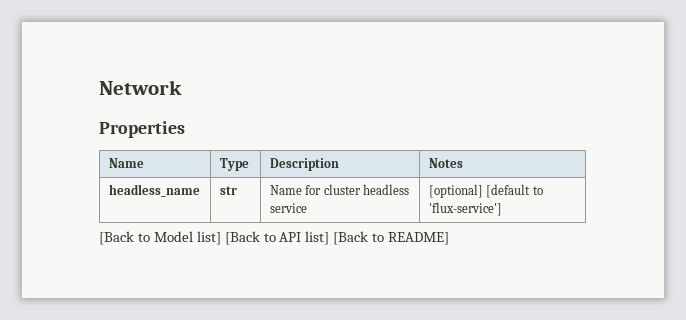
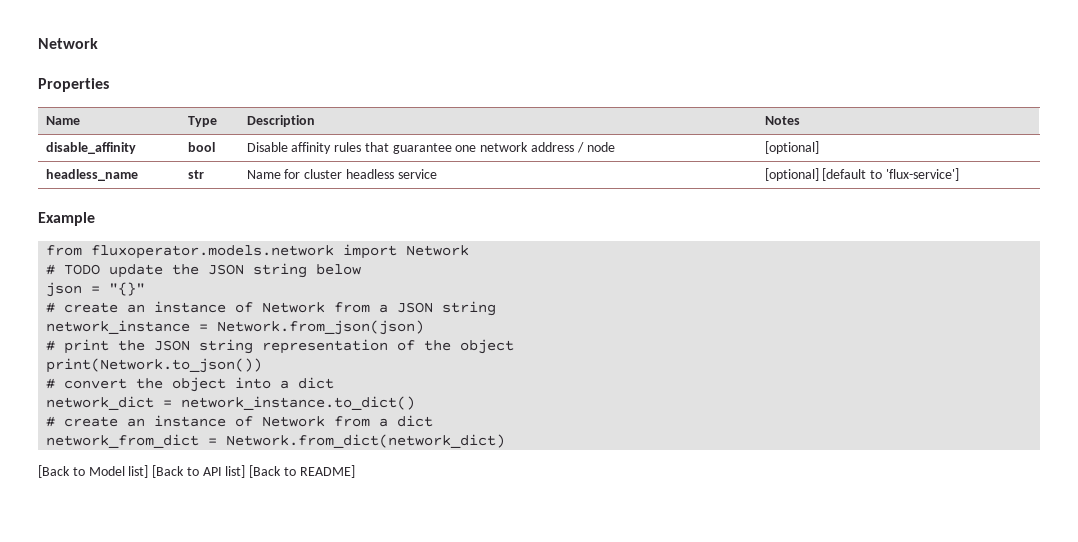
+ disable_affinity | bool | Disable affinity rules that guarantee one network address / node | [optional]
+ Example
+ from fluxoperator.models.network import Network
+ # TODO update the JSON string below
+ json = "{}"
+ # create an instance of Network from a JSON string
+ network_instance = Network.from_json(json)
+ # print the JSON string representation of the object
+ print(Network.to_json())
+ # convert the object into a dict
+ network_dict = network_instance.to_dict()
+ # create an instance of Network from a dict
+ network_from_dict = Network.from_dict(network_dict)

